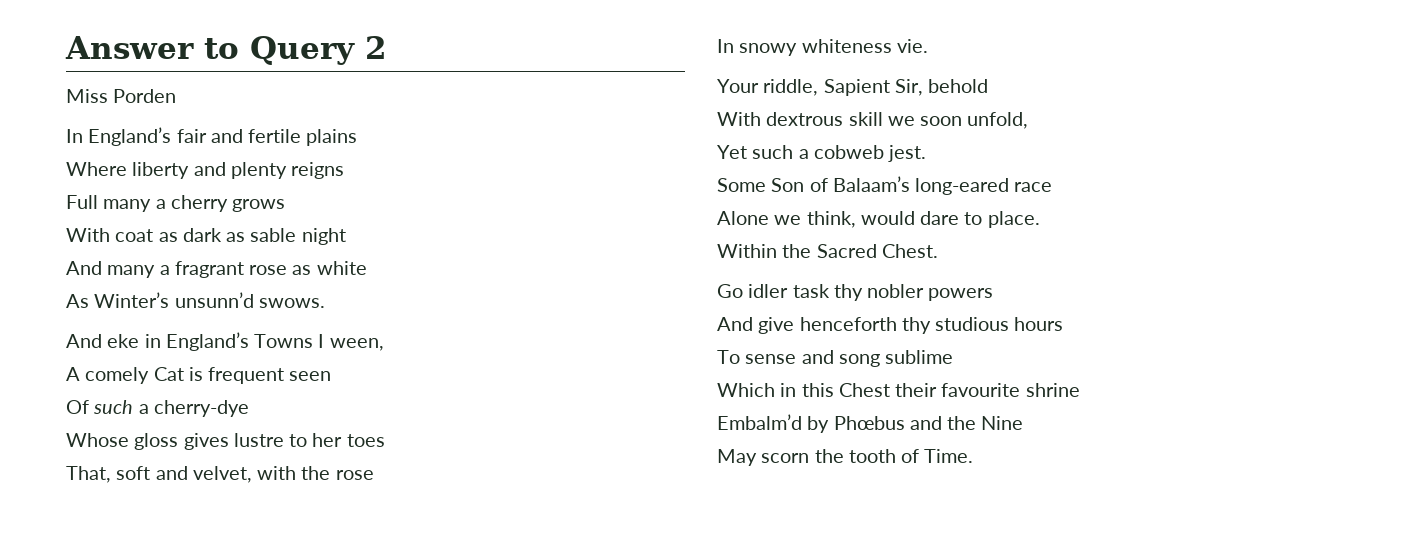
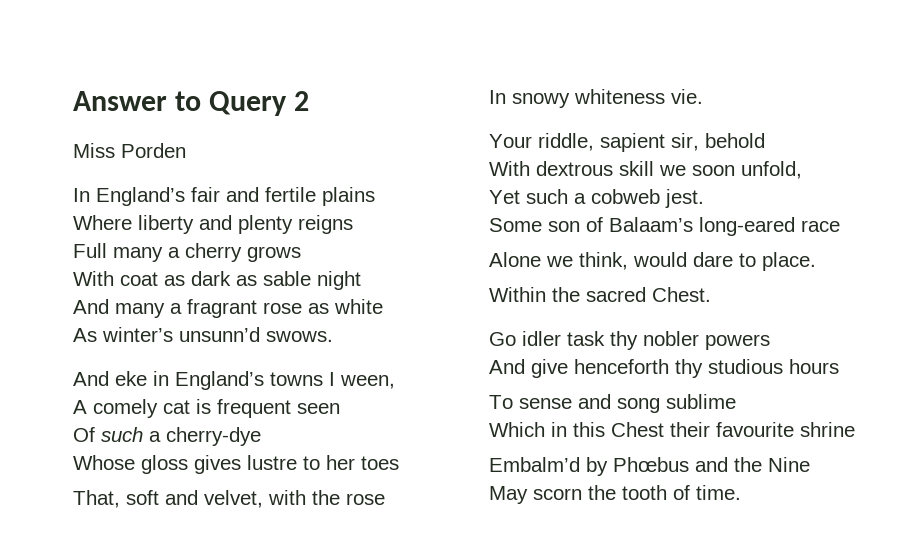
- As Winter’s unsunn’d swows.
+ As winter’s unsunn’d swows.
- And eke in England’s Towns I ween,
+ And eke in England’s towns I ween,
- A comely Cat is frequent seen
+ A comely cat is frequent seen
- Your riddle, Sapient Sir, behold
+ Your riddle, sapient sir, behold
- Some Son of Balaam’s long-eared race
+ Some son of Balaam’s long-eared race
- Within the Sacred Chest.
+ Within the sacred Chest.
- May scorn the tooth of Time.
+ May scorn the tooth of time.

